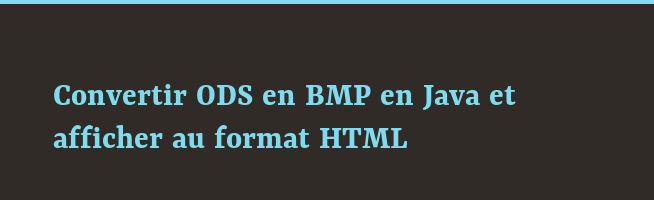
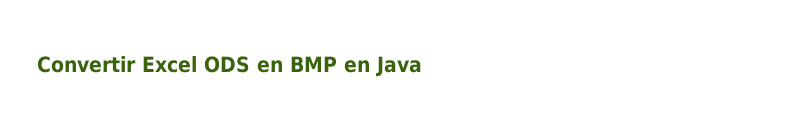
- Convertir ODS en BMP en Java et afficher au format HTML
+ Convertir Excel ODS en BMP en Java

